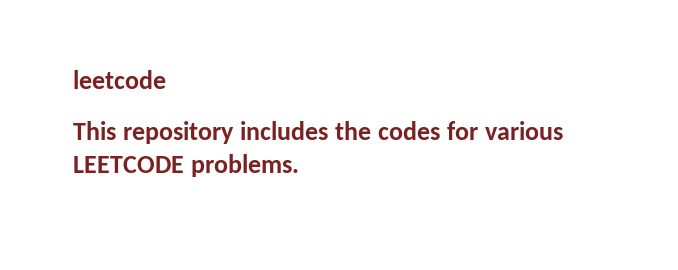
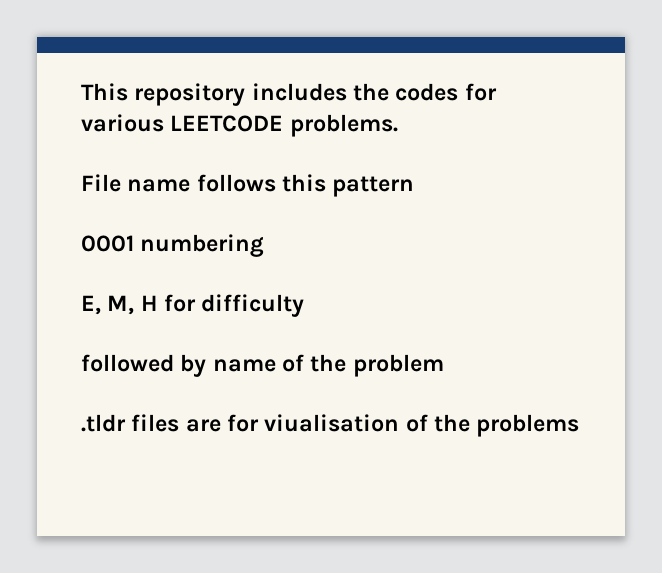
- leetcode
+ File name follows this pattern
+ 0001 numbering
+ E, M, H for difficulty
+ followed by name of the problem
+ .tldr files are for viualisation of the problems

